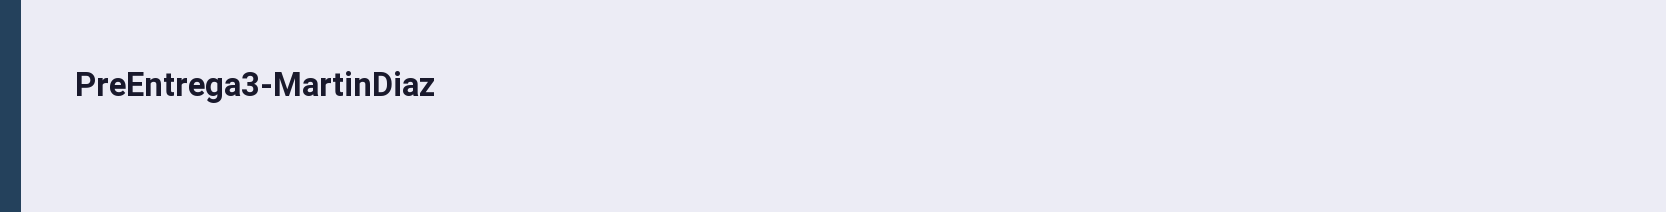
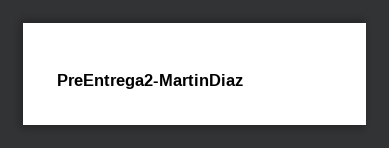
- PreEntrega3-MartinDiaz
+ PreEntrega2-MartinDiaz

